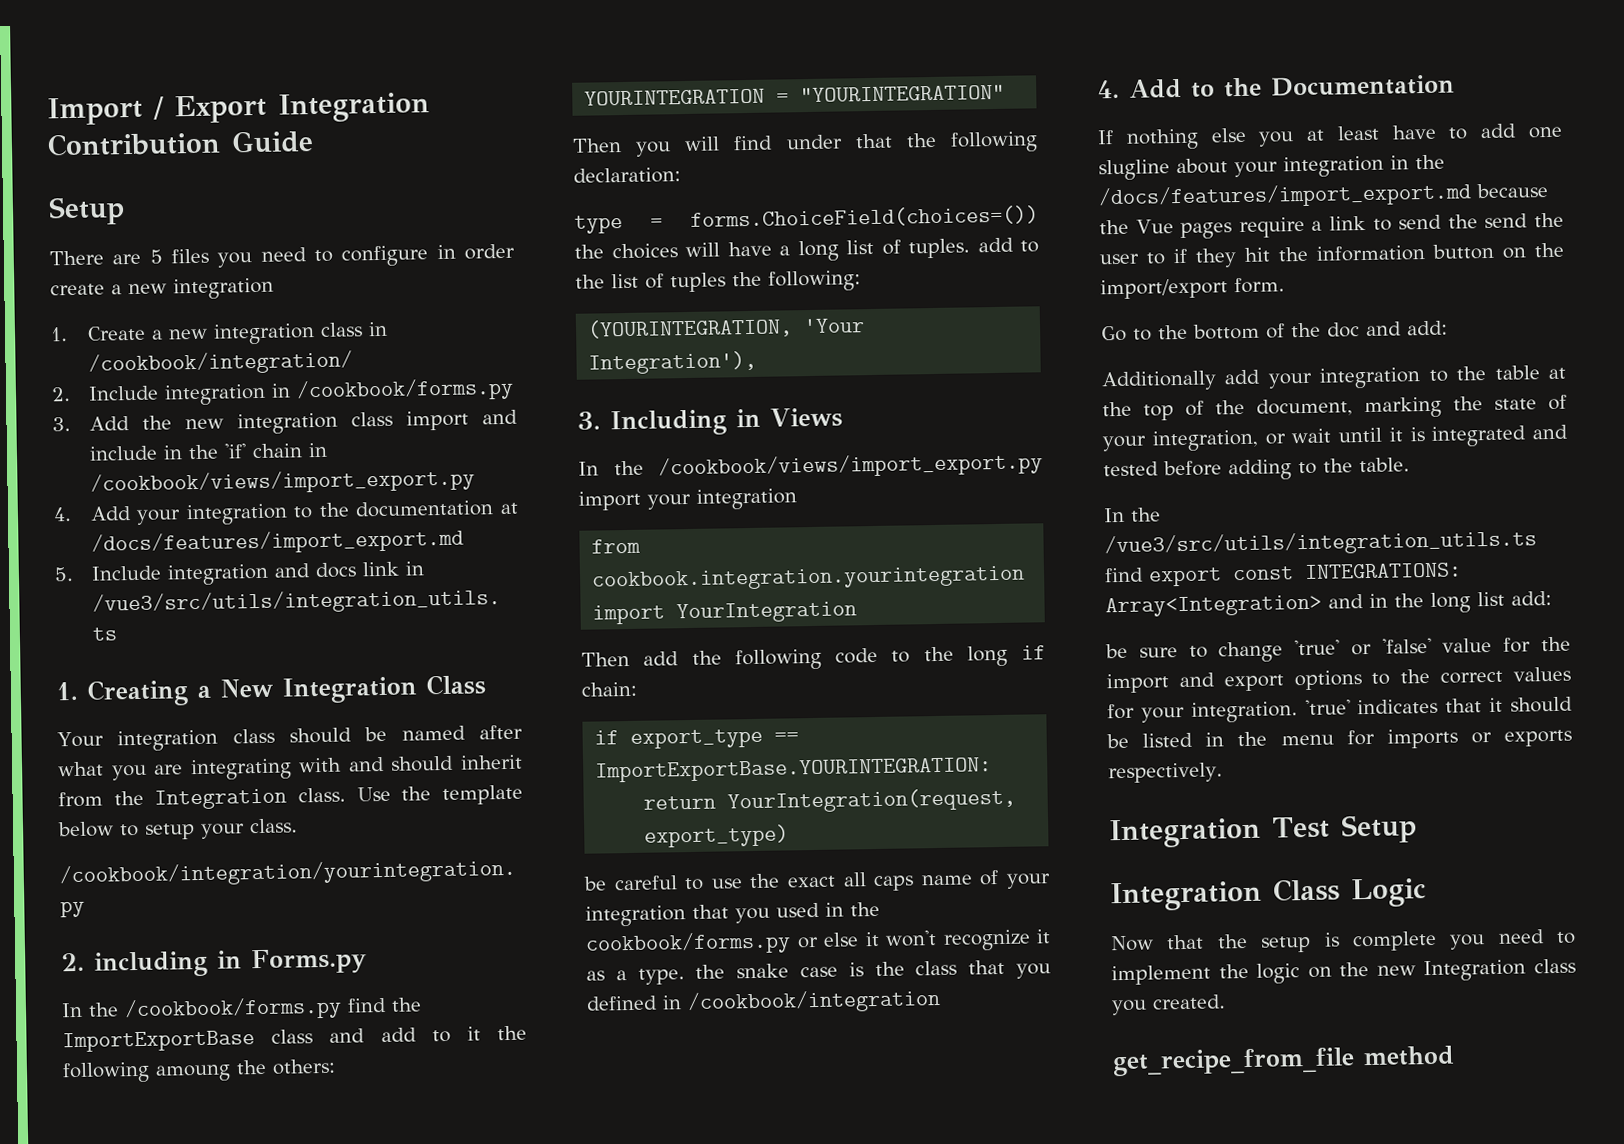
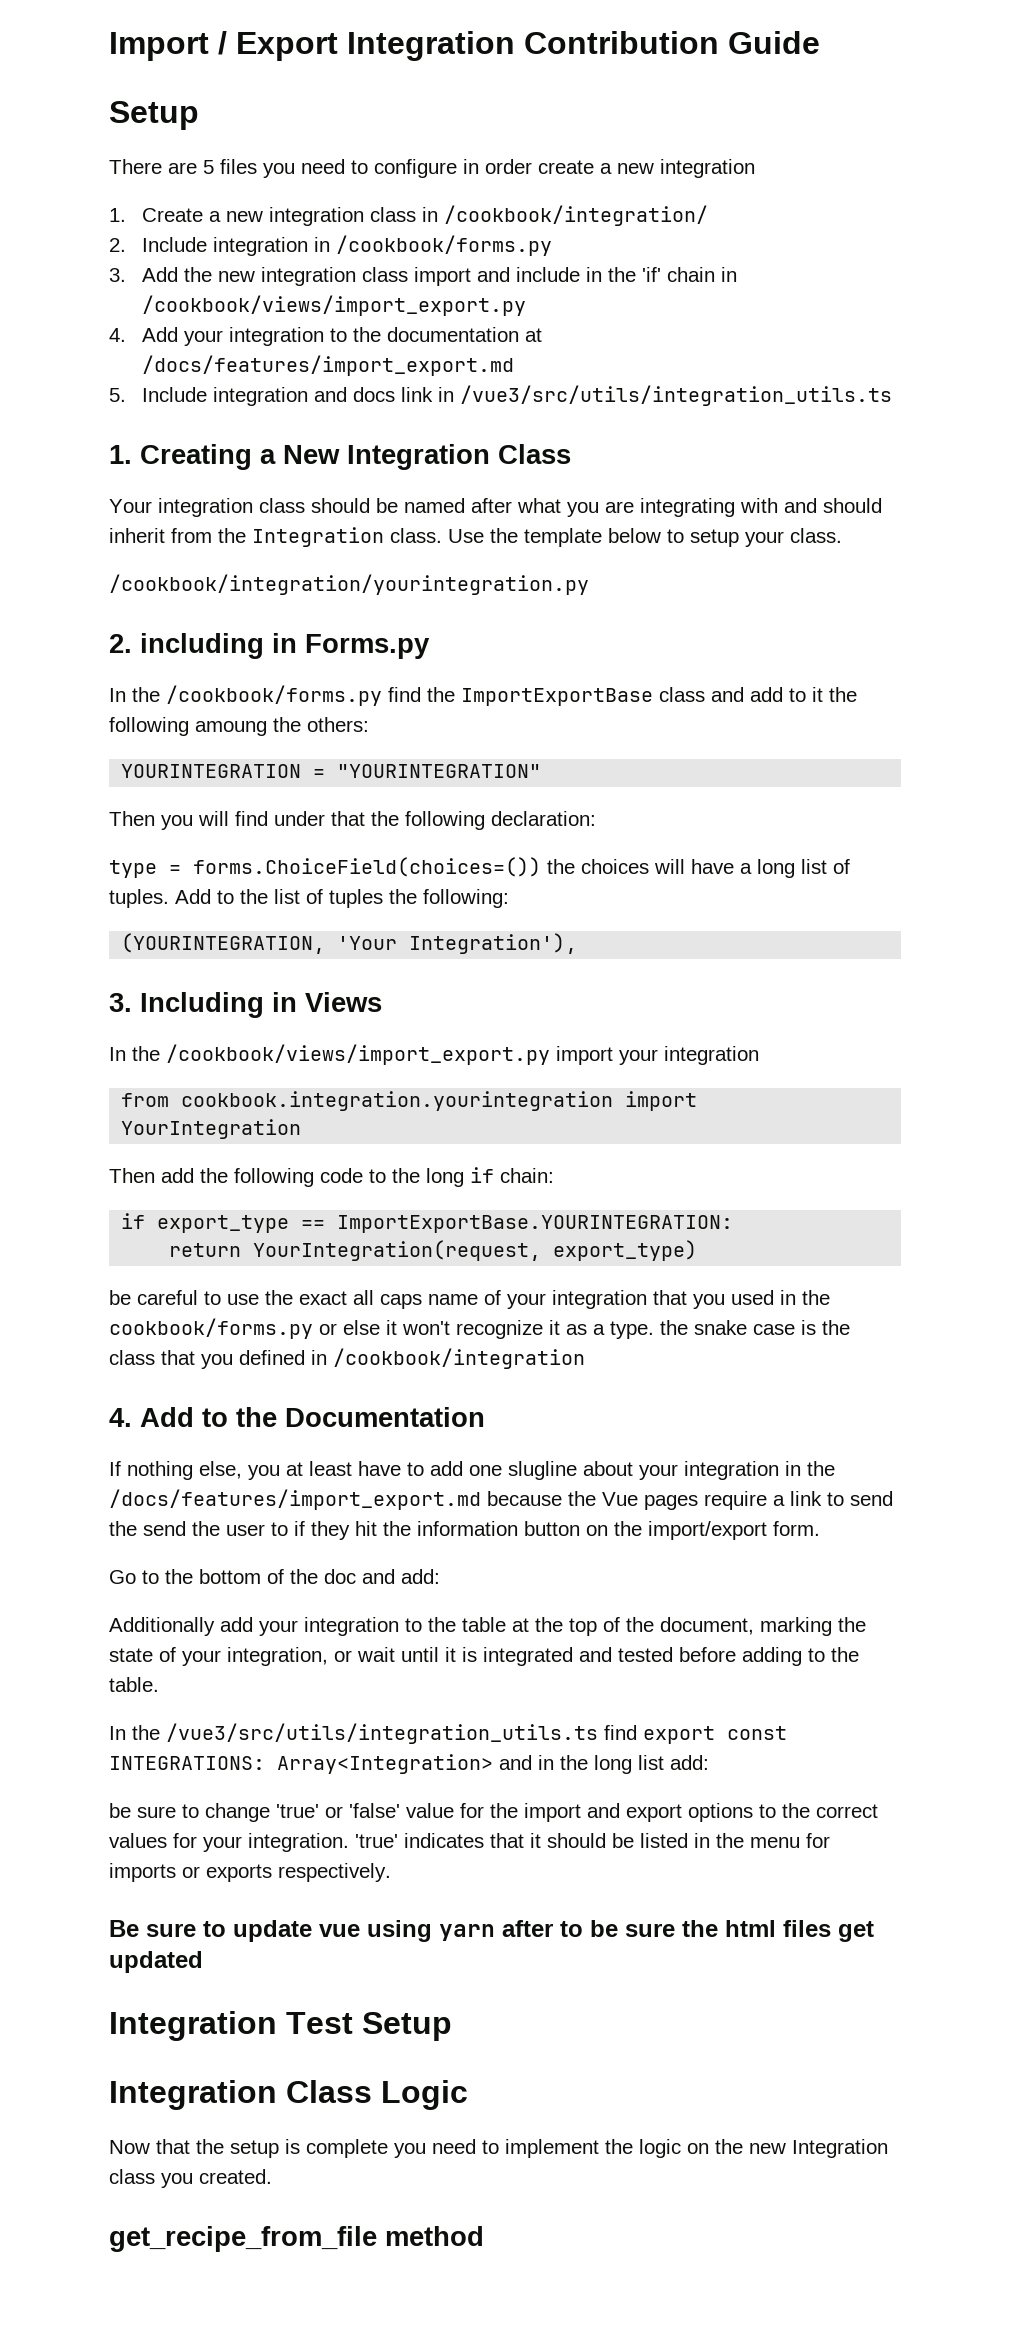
- type = forms.ChoiceField(choices=()) the choices will have a long list of tuples. add to the list of tuples the following:
+ type = forms.ChoiceField(choices=()) the choices will have a long list of tuples. Add to the list of tuples the following:
- If nothing else you at least have to add one slugline about your integration in the /docs/features/import_export.md because the Vue pages require a link to send the send the user to if they hit the information button on the import/export form.
+ If nothing else, you at least have to add one slugline about your integration in the /docs/features/import_export.md because the Vue pages require a link to send the send the user to if they hit the information button on the import/export form.
+ Be sure to update vue using yarn after to be sure the html files get updated

